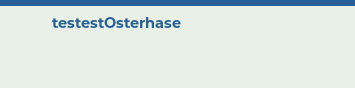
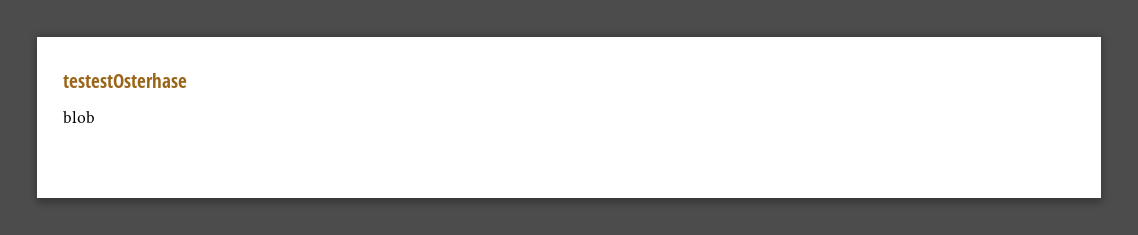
+ blob

